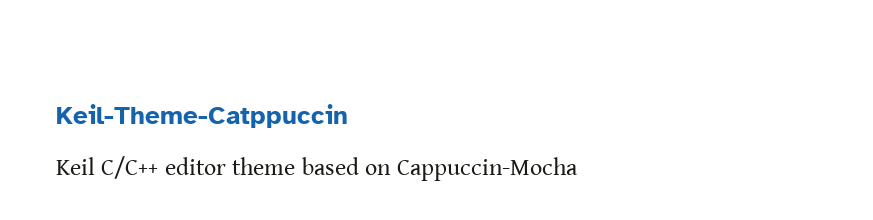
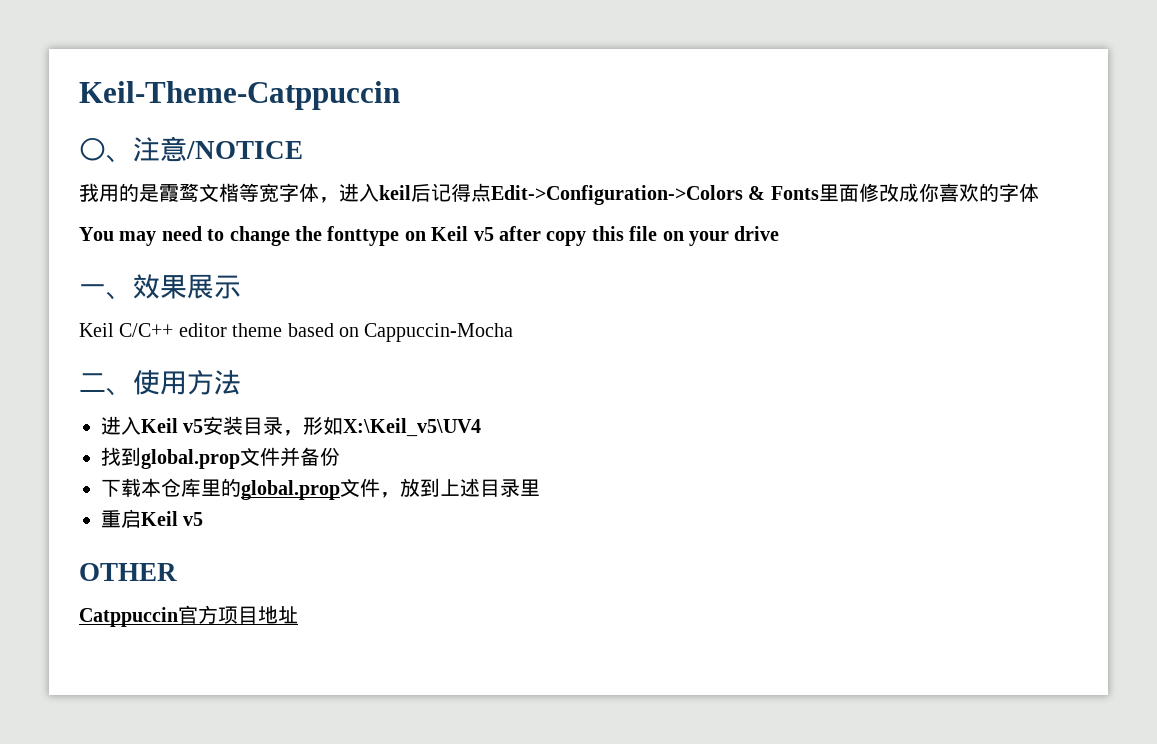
+ 〇、注意/NOTICE
+ 我用的是霞鹜文楷等宽字体，进入keil后记得点Edit->Configuration->Colors & Fonts里面修改成你喜欢的字体
+ You may need to change the fonttype on Keil v5 after copy this file on your drive
+ 一、效果展示
+ 二、使用方法
+ 进入Keil v5安装目录，形如X:\Keil_v5\UV4
+ 找到global.prop文件并备份
+ 下载本仓库里的global.prop文件，放到上述目录里
+ 重启Keil v5
+ OTHER
+ Catppuccin官方项目地址

